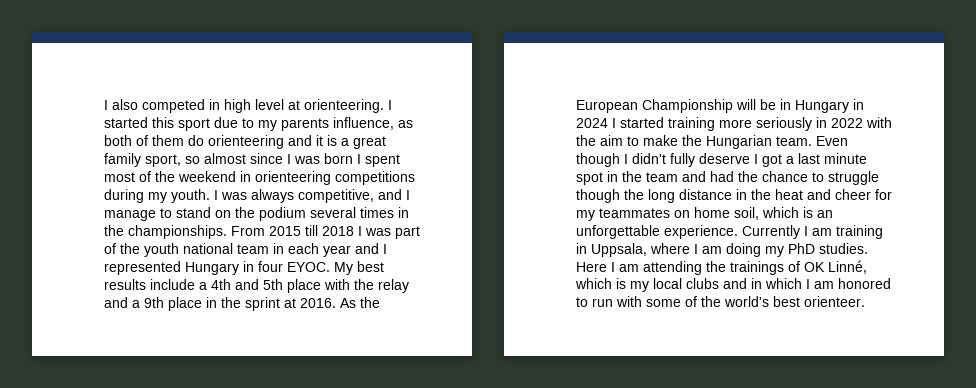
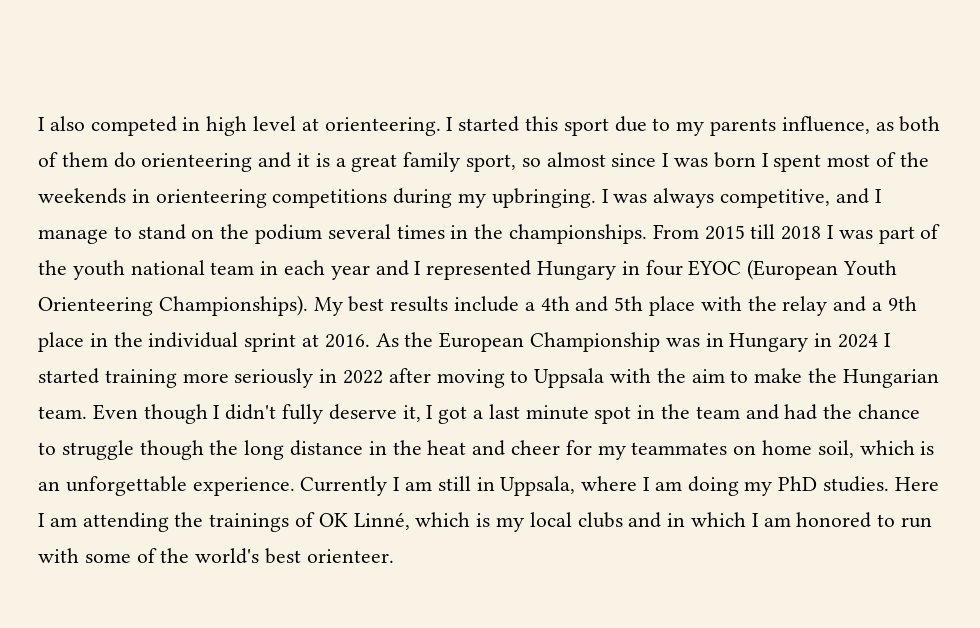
- I started this sport due to my parents influence, as both of them do orienteering and it is a great family sport, so almost since I was born I spent most of the weekend in orienteering competitions during my youth.
+ I started this sport due to my parents influence, as both of them do orienteering and it is a great family sport, so almost since I was born I spent most of the weekends in orienteering competitions during my upbringing.
- From 2015 till 2018 I was part of the youth national team in each year and I represented Hungary in four EYOC.
+ From 2015 till 2018 I was part of the youth national team in each year and I represented Hungary in four EYOC (European Youth Orienteering Championships).
- My best results include a 4th and 5th place with the relay and a 9th place in the sprint at 2016.
+ My best results include a 4th and 5th place with the relay and a 9th place in the individual sprint at 2016.
- As the European Championship will be in Hungary in 2024 I started training more seriously in 2022 with the aim to make the Hungarian team.
+ As the European Championship was in Hungary in 2024 I started training more seriously in 2022 after moving to Uppsala with the aim to make the Hungarian team.
- Even though I didn't fully deserve I got a last minute spot in the team and had the chance to struggle though the long distance in the heat and cheer for my teammates on home soil, which is an unforgettable experience.
+ Even though I didn't fully deserve it, I got a last minute spot in the team and had the chance to struggle though the long distance in the heat and cheer for my teammates on home soil, which is an unforgettable experience.
- Currently I am training in Uppsala, where I am doing my PhD studies.
+ Currently I am still in Uppsala, where I am doing my PhD studies.

